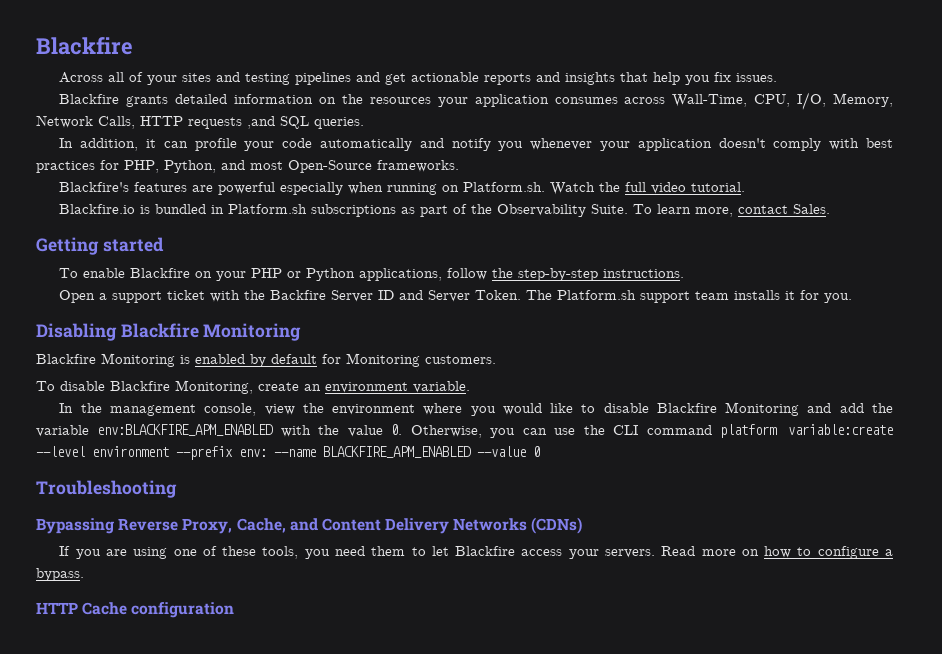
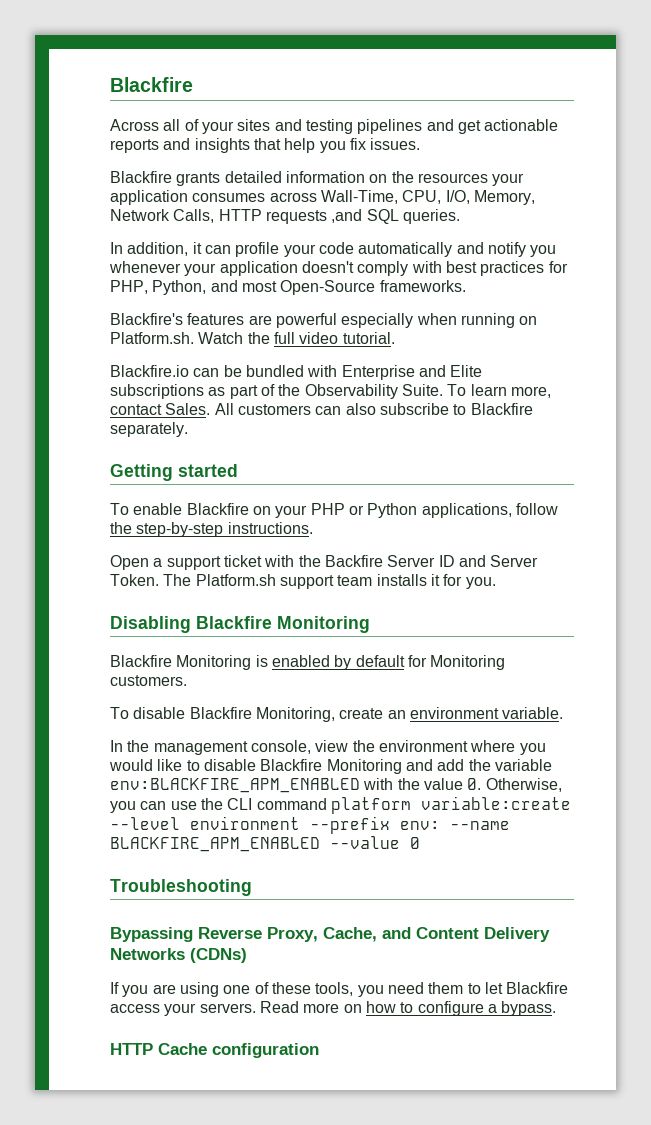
- Blackfire.io is bundled in Platform.sh subscriptions as part of the Observability Suite.
+ Blackfire.io can be bundled with Enterprise and Elite subscriptions as part of the Observability Suite.
+ All customers can also subscribe to Blackfire separately.

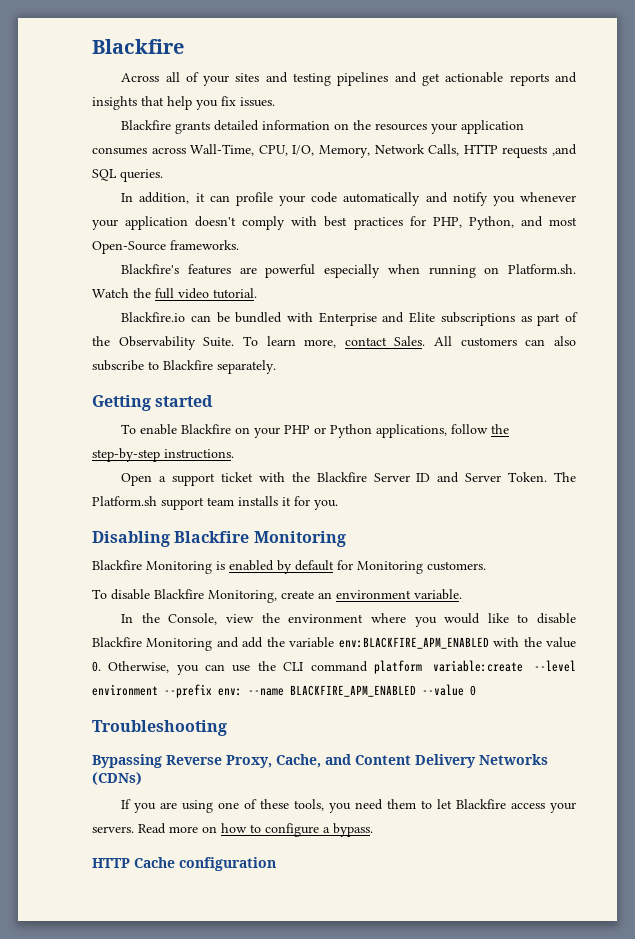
- Open a support ticket with the Backfire Server ID and Server Token.
+ Open a support ticket with the Blackfire Server ID and Server Token.
- In the management console, view the environment where you would like to disable Blackfire Monitoring and add the variable env:BLACKFIRE_APM_ENABLED with the value 0. Otherwise, you can use the CLI command platform variable:create --level environment --prefix env: --name BLACKFIRE_APM_ENABLED --value 0
+ In the Console, view the environment where you would like to disable Blackfire Monitoring and add the variable env:BLACKFIRE_APM_ENABLED with the value 0. Otherwise, you can use the CLI command platform variable:create --level environment --prefix env: --name BLACKFIRE_APM_ENABLED --value 0

